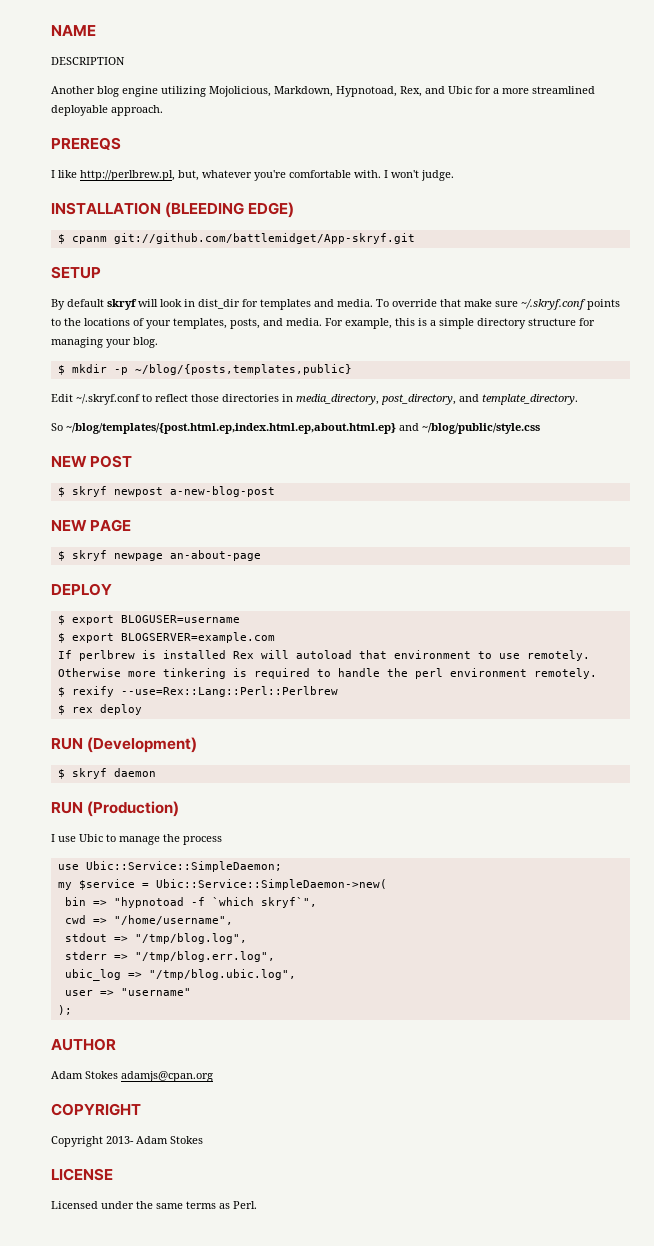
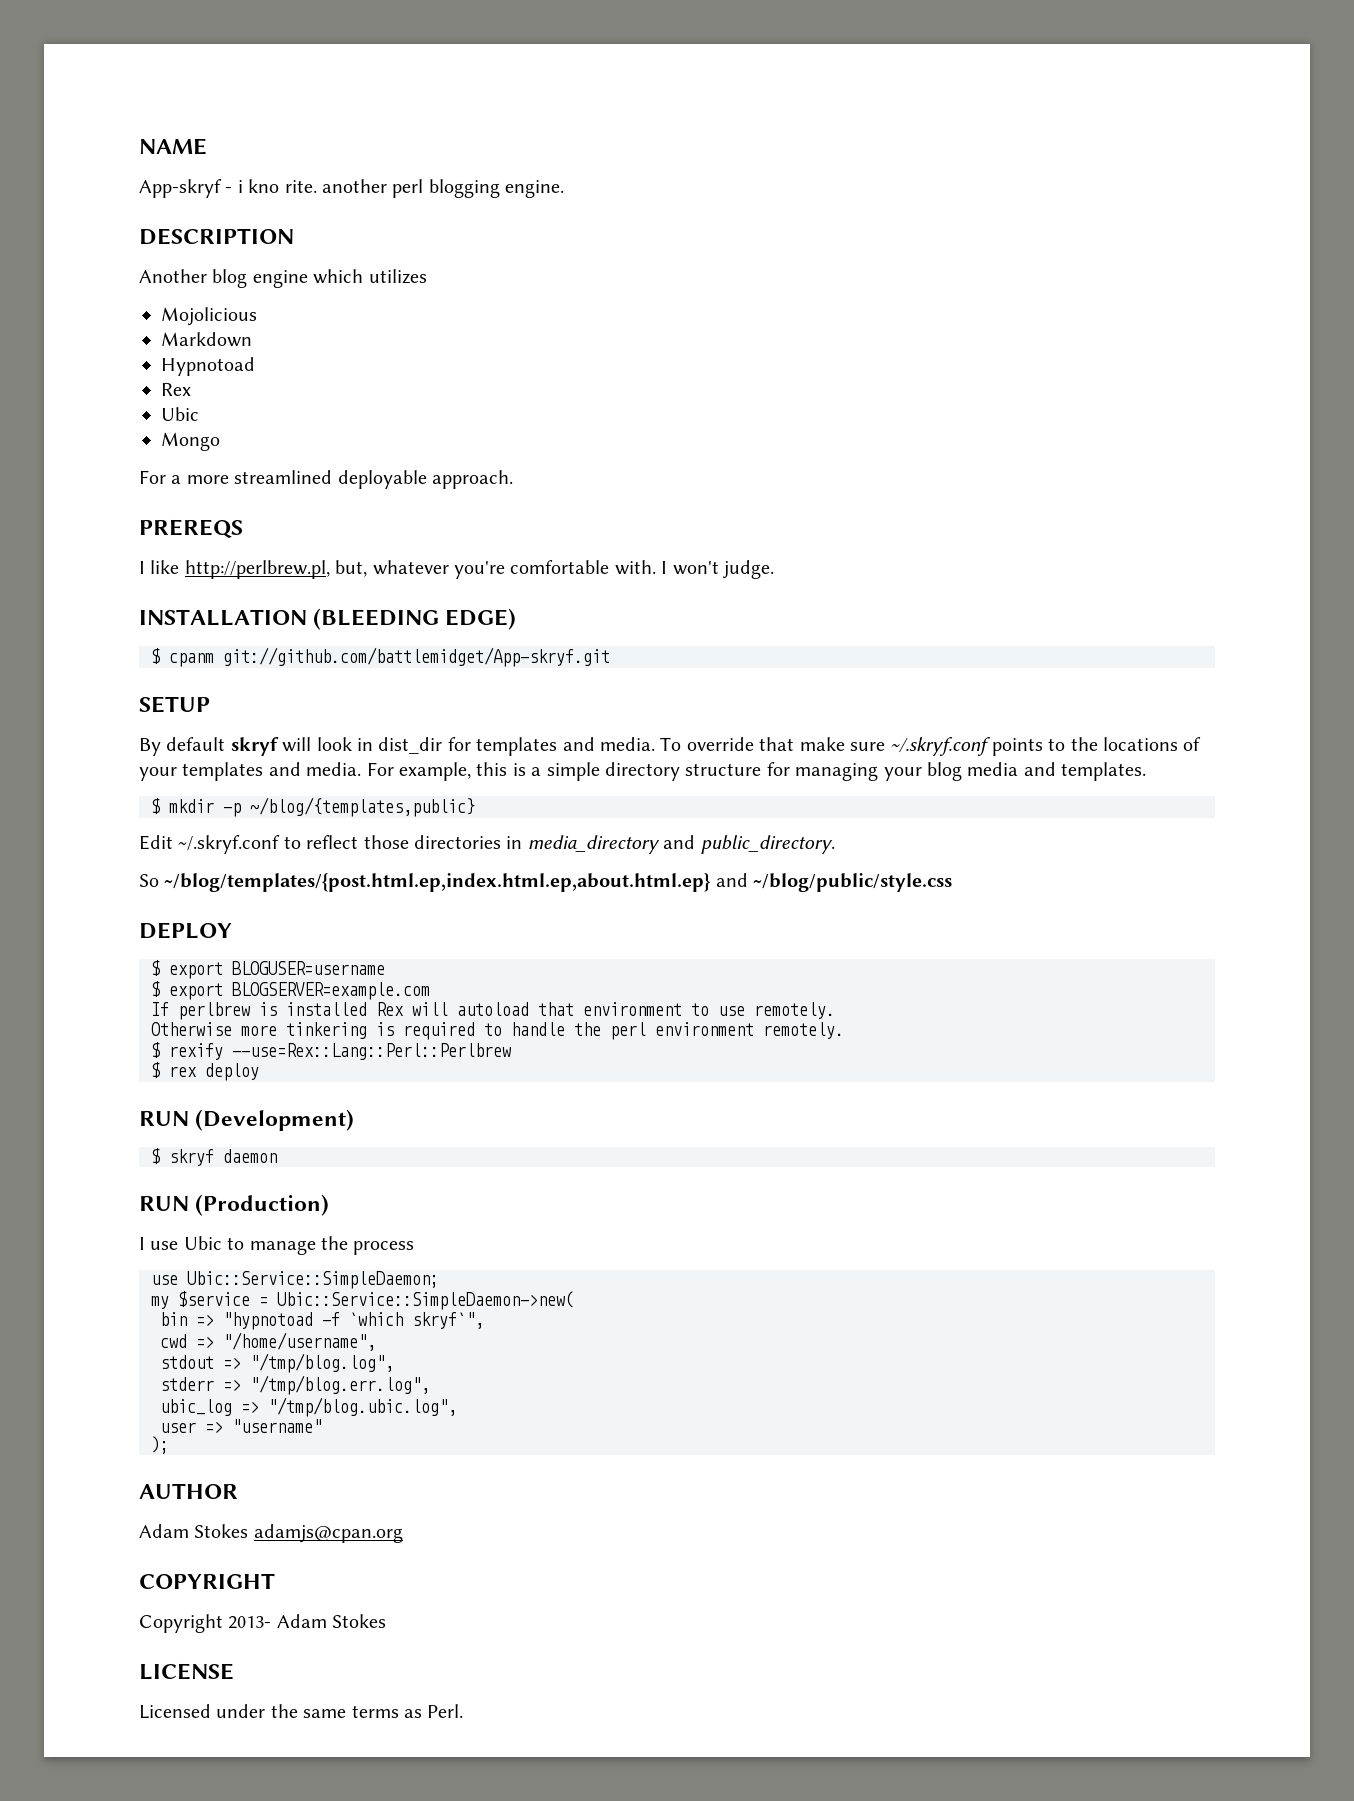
+ App-skryf - i kno rite. another perl blogging engine.
  DESCRIPTION
- Another blog engine utilizing Mojolicious, Markdown, Hypnotoad, Rex, and Ubic for a more streamlined deployable approach.
+ Another blog engine which utilizes
+ Mojolicious
+ Markdown
+ Hypnotoad
+ Rex
+ Ubic
+ Mongo
+ For a more streamlined deployable approach.
- To override that make sure ~/.skryf.conf points to the locations of your templates, posts, and media.
+ To override that make sure ~/.skryf.conf points to the locations of your templates and media.
- For example, this is a simple directory structure for managing your blog.
+ For example, this is a simple directory structure for managing your blog media and templates.
- $ mkdir -p ~/blog/{posts,templates,public}
+ $ mkdir -p ~/blog/{templates,public}
- Edit ~/.skryf.conf to reflect those directories in media_directory, post_directory, and template_directory.
+ Edit ~/.skryf.conf to reflect those directories in media_directory and public_directory.
- NEW POST
- $ skryf newpost a-new-blog-post
- NEW PAGE
- $ skryf newpage an-about-page

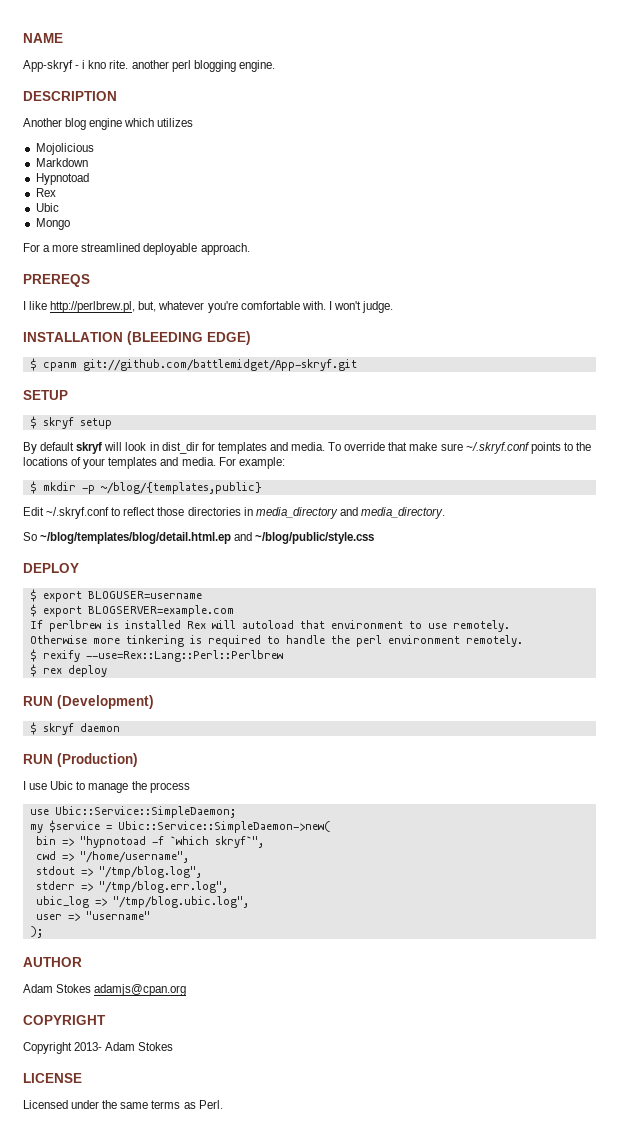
+ $ skryf setup
- For example, this is a simple directory structure for managing your blog media and templates.
+ For example:
- Edit ~/.skryf.conf to reflect those directories in media_directory and public_directory.
+ Edit ~/.skryf.conf to reflect those directories in media_directory and media_directory.
- So ~/blog/templates/{post.html.ep,index.html.ep,about.html.ep} and ~/blog/public/style.css
+ So ~/blog/templates/blog/detail.html.ep and ~/blog/public/style.css

